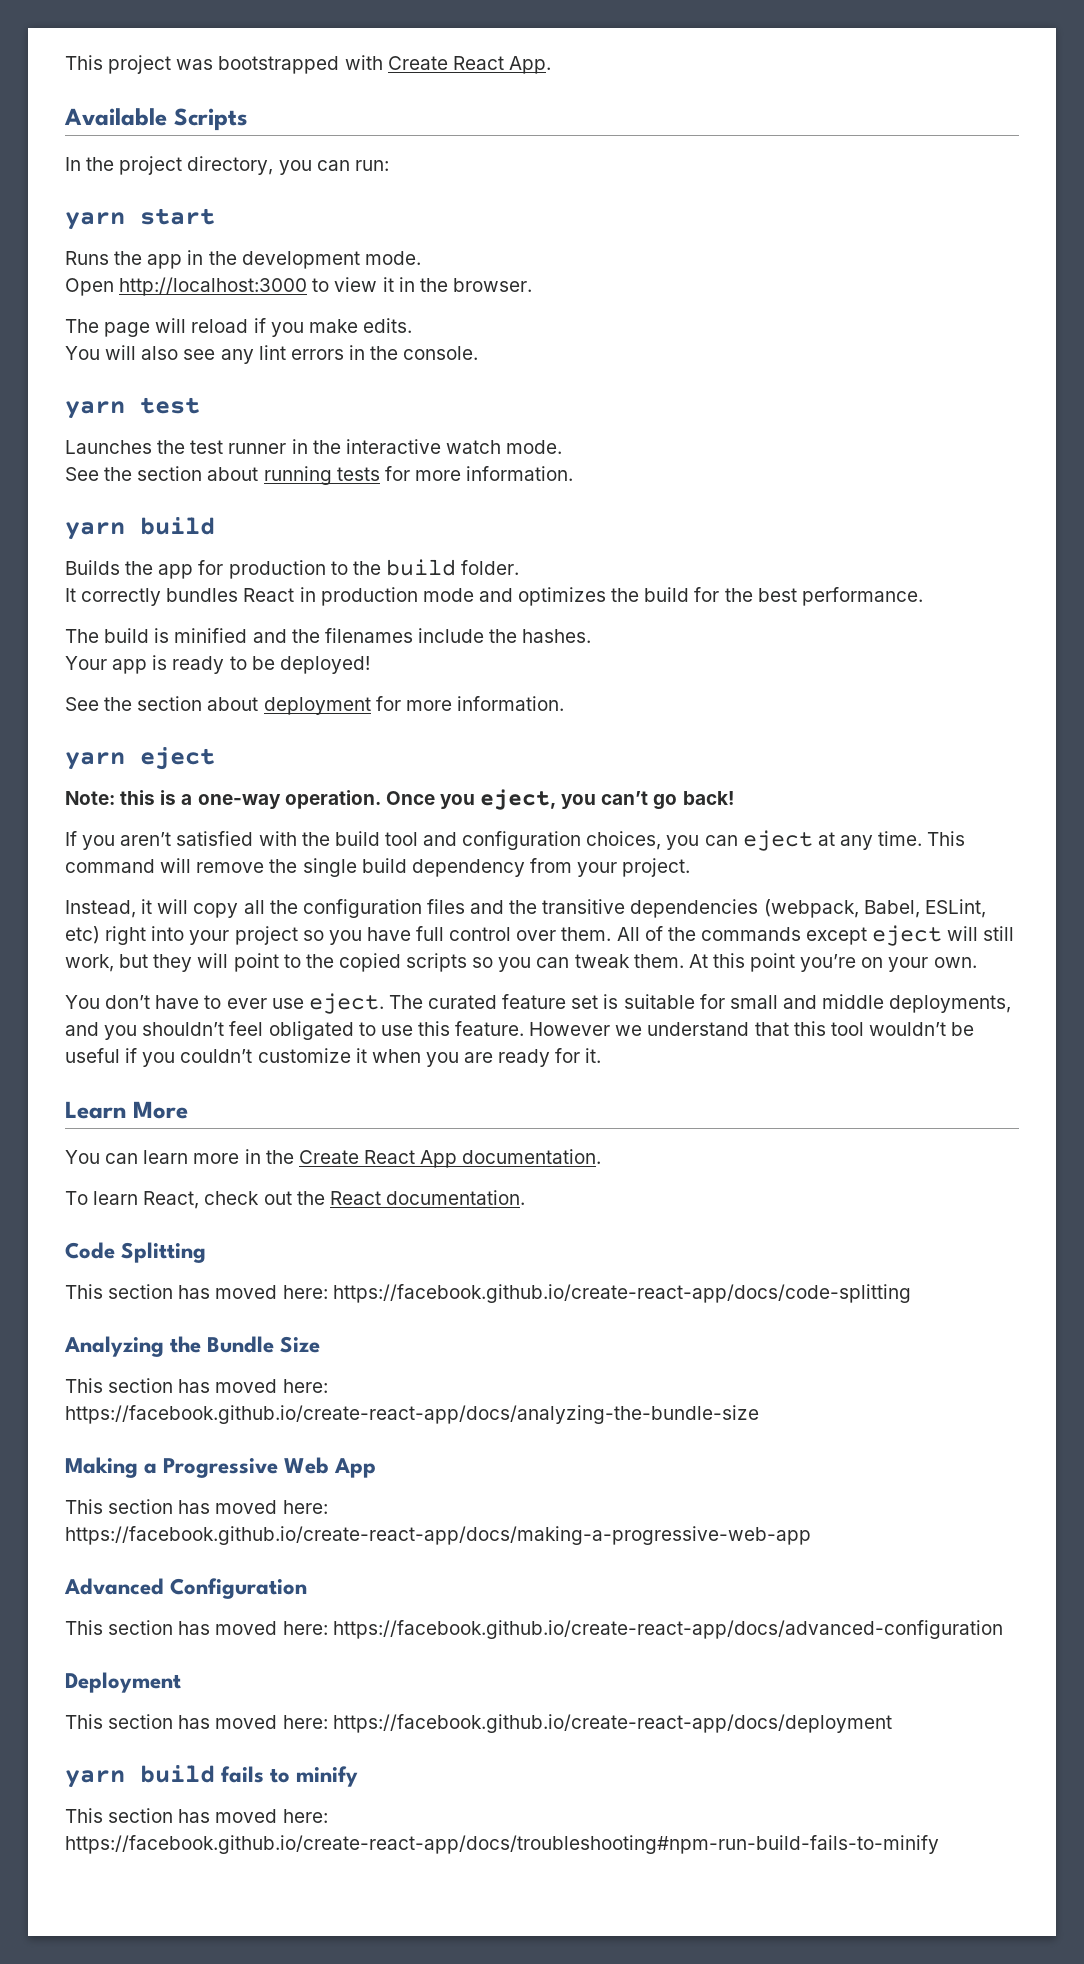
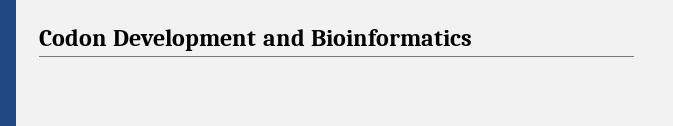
- This project was bootstrapped with Create React App.
- Available Scripts
- In the project directory, you can run:
- yarn start
- Runs the app in the development mode.
- Open http://localhost:3000 to view it in the browser.
- The page will reload if you make edits.
- You will also see any lint errors in the console.
- yarn test
- Launches the test runner in the interactive watch mode.
- See the section about running tests for more information.
- yarn build
- Builds the app for production to the build folder.
- It correctly bundles React in production mode and optimizes the build for the best performance.
- The build is minified and the filenames include the hashes.
- Your app is ready to be deployed!
- See the section about deployment for more information.
- yarn eject
- Note: this is a one-way operation. Once you eject, you can’t go back!
- If you aren’t satisfied with the build tool and configuration choices, you can eject at any time. This command will remove the single build dependency from your project.
- Instead, it will copy all the configuration files and the transitive dependencies (webpack, Babel, ESLint, etc) right into your project so you have full control over them. All of the commands except eject will still work, but they will point to the copied scripts so you can tweak them. At this point you’re on your own.
- You don’t have to ever use eject. The curated feature set is suitable for small and middle deployments, and you shouldn’t feel obligated to use this feature. However we understand that this tool wouldn’t be useful if you couldn’t customize it when you are ready for it.
- Learn More
- You can learn more in the Create React App documentation.
- To learn React, check out the React documentation.
- Code Splitting
- This section has moved here: https://facebook.github.io/create-react-app/docs/code-splitting
- Analyzing the Bundle Size
- This section has moved here: https://facebook.github.io/create-react-app/docs/analyzing-the-bundle-size
- Making a Progressive Web App
- This section has moved here: https://facebook.github.io/create-react-app/docs/making-a-progressive-web-app
- Advanced Configuration
- This section has moved here: https://facebook.github.io/create-react-app/docs/advanced-configuration
- Deployment
- This section has moved here: https://facebook.github.io/create-react-app/docs/deployment
- yarn build fails to minify
- This section has moved here: https://facebook.github.io/create-react-app/docs/troubleshooting#npm-run-build-fails-to-minify
+ Codon Development and Bioinformatics

